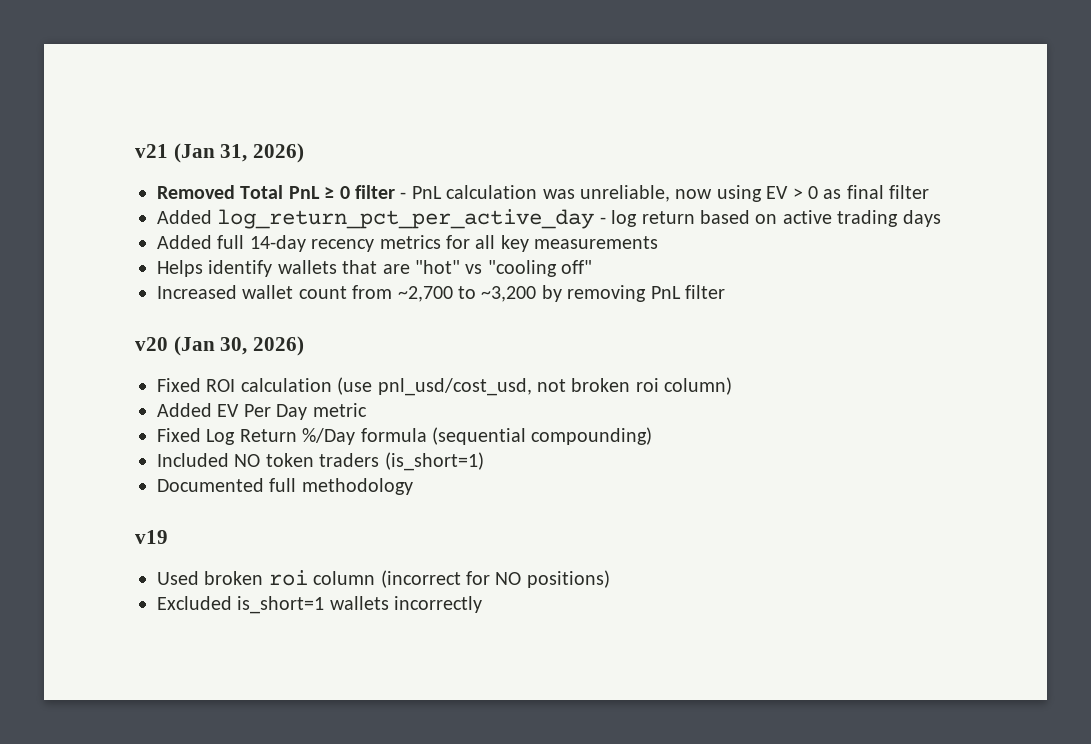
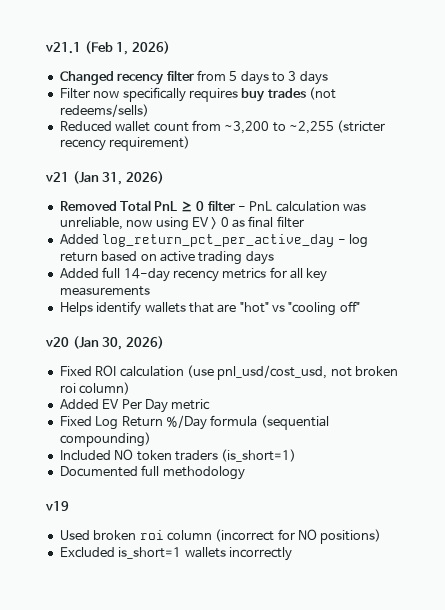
+ v21.1 (Feb 1, 2026)
+ Changed recency filter from 5 days to 3 days
+ Filter now specifically requires buy trades (not redeems/sells)
+ Reduced wallet count from ~3,200 to ~2,255 (stricter recency requirement)
- Increased wallet count from ~2,700 to ~3,200 by removing PnL filter

